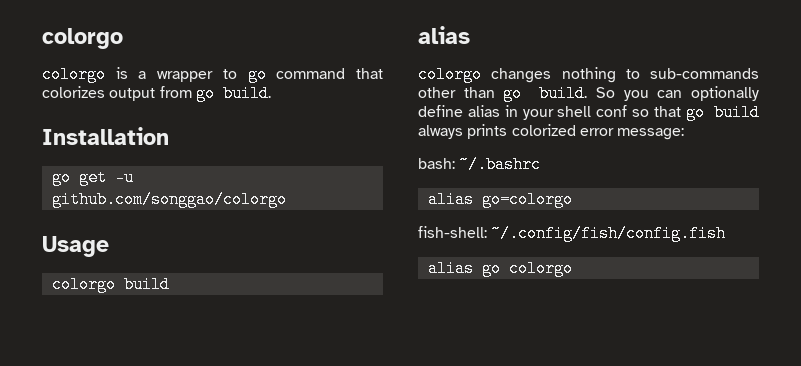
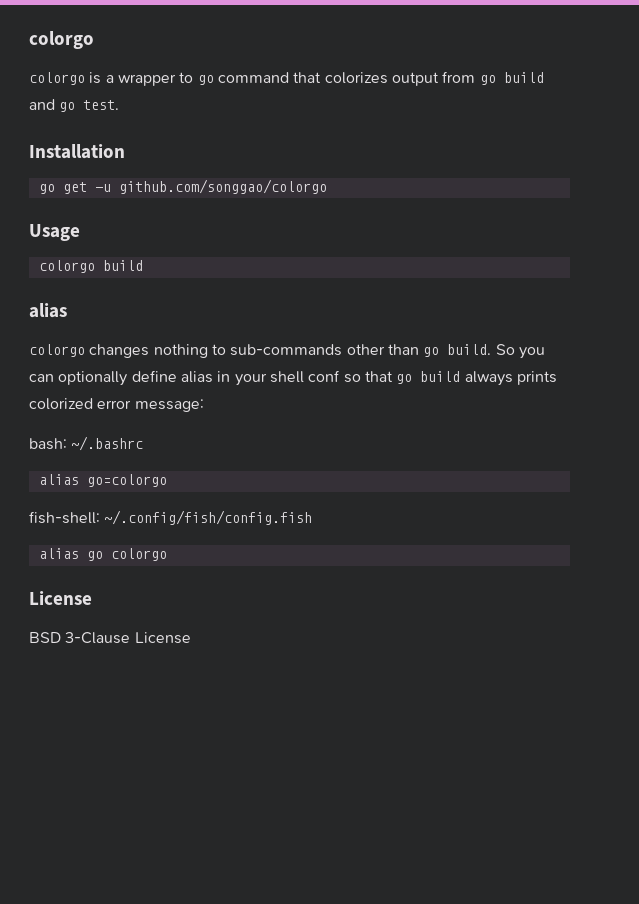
- colorgo is a wrapper to go command that colorizes output from go build.
+ colorgo is a wrapper to go command that colorizes output from go build and go test.
  alias go colorgo
+ License
+ BSD 3-Clause License

